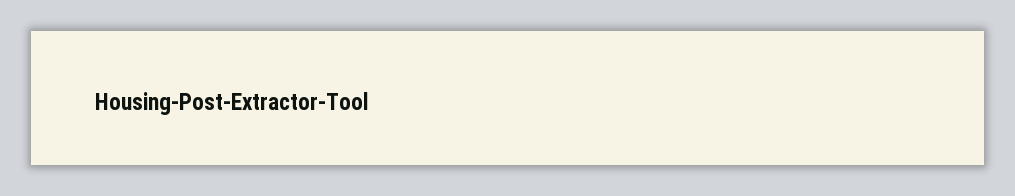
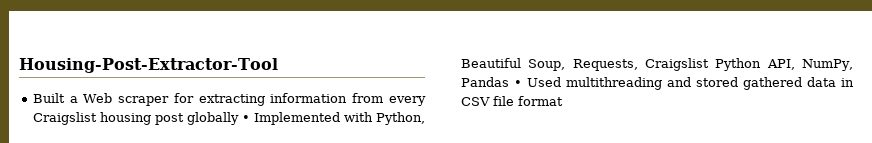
+ Built a Web scraper for extracting information from every Craigslist housing post globally • Implemented with Python, Beautiful Soup, Requests, Craigslist Python API, NumPy, Pandas • Used multithreading and stored gathered data in CSV file format

